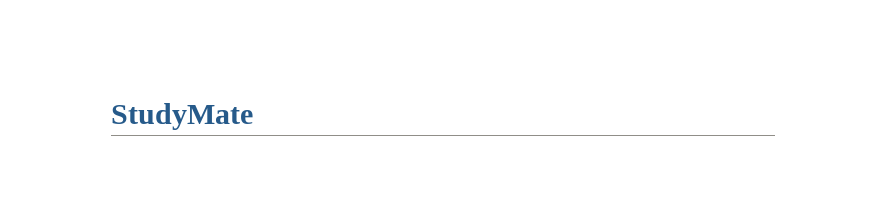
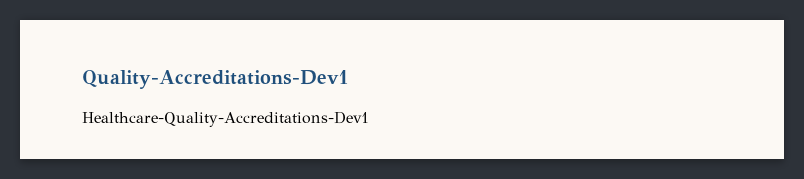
- StudyMate
+ Quality-Accreditations-Dev1
+ Healthcare-Quality-Accreditations-Dev1

